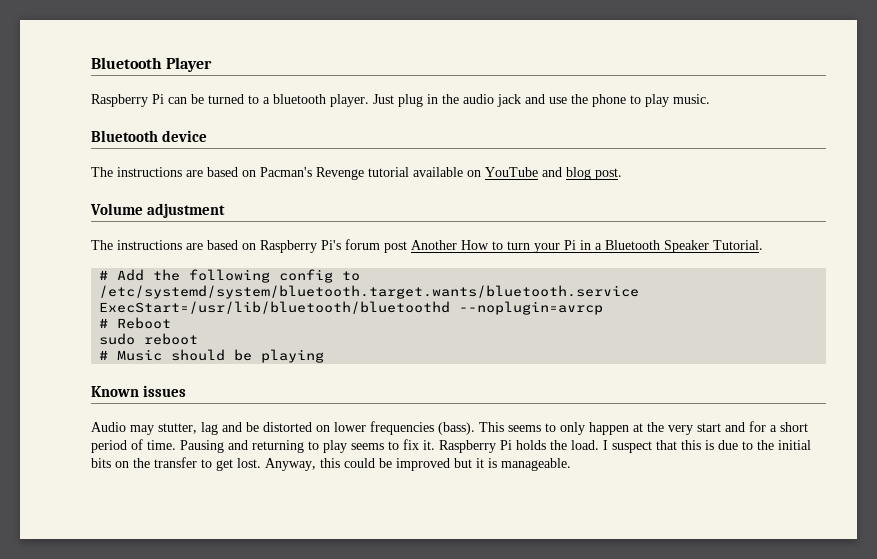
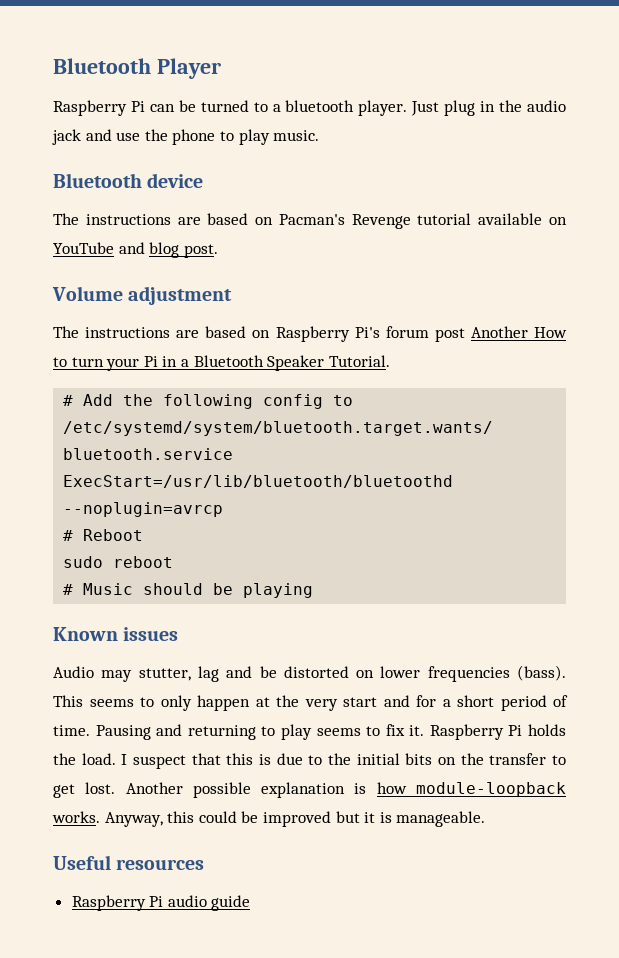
+ Another possible explanation is how module-loopback works.
+ Useful resources
+ Raspberry Pi audio guide

